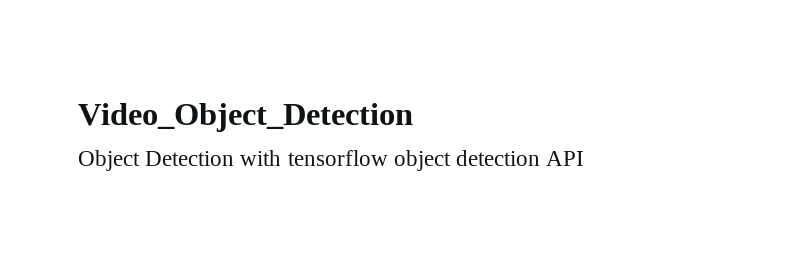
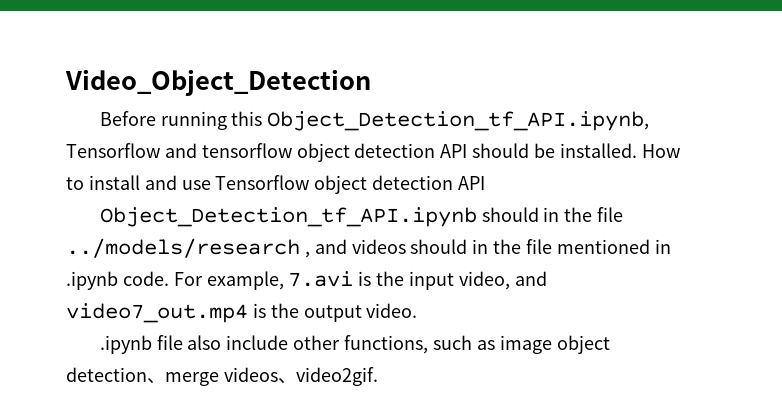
- Object Detection with tensorflow object detection API
+ Before running this Object_Detection_tf_API.ipynb, Tensorflow and tensorflow object detection API should be installed. How to install and use Tensorflow object detection API
+ Object_Detection_tf_API.ipynb should in the file ../models/research , and videos should in the file mentioned in .ipynb code. For example, 7.avi is the input video, and video7_out.mp4 is the output video.
+ .ipynb file also include other functions, such as image object detection、merge videos、video2gif.

